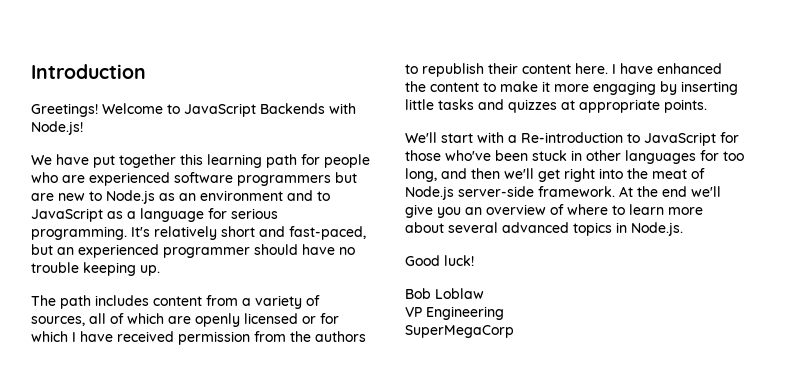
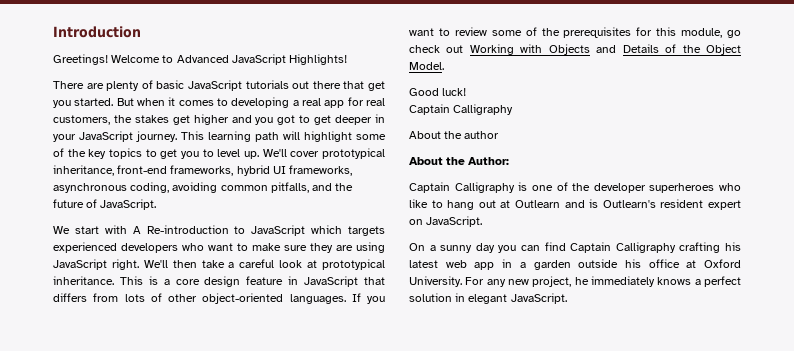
- Welcome to JavaScript Backends with Node.js!
- We have put together this learning path for people who are experienced software programmers but are new to Node.js as an environment and to JavaScript as a language for serious programming. It's relatively short and fast-paced, but an experienced programmer should have no trouble keeping up.
- The path includes content from a variety of sources, all of which are openly licensed or for which I have received permission from the authors to republish their content here. I have enhanced the content to make it more engaging by inserting little tasks and quizzes at appropriate points.
- We'll start with a Re-introduction to JavaScript for those who've been stuck in other languages for too long, and then we'll get right into the meat of Node.js server-side framework. At the end we'll give you an overview of where to learn more about several advanced topics in Node.js.
+ Welcome to Advanced JavaScript Highlights!
+ There are plenty of basic JavaScript tutorials out there that get you started. But when it comes to developing a real app for real customers, the stakes get higher and you got to get deeper in your JavaScript journey. This learning path will highlight some of the key topics to get you to level up. We'll cover prototypical inheritance, front-end frameworks, hybrid UI frameworks, asynchronous coding, avoiding common pitfalls, and the future of JavaScript.
+ We start with A Re-introduction to JavaScript which targets experienced developers who want to make sure they are using JavaScript right. We'll then take a careful look at prototypical inheritance. This is a core design feature in JavaScript that differs from lots of other object-oriented languages. If you want to review some of the prerequisites for this module, go check out Working with Objects and Details of the Object Model.
  Good luck!
- Bob Loblaw
- VP Engineering
- SuperMegaCorp
+ Captain Calligraphy
+ About the author
+ About the Author:
+ Captain Calligraphy is one of the developer superheroes who like to hang out at Outlearn and is Outlearn's resident expert on JavaScript.
+ On a sunny day you can find Captain Calligraphy crafting his latest web app in a garden outside his office at Oxford University. For any new project, he immediately knows a perfect solution in elegant JavaScript.

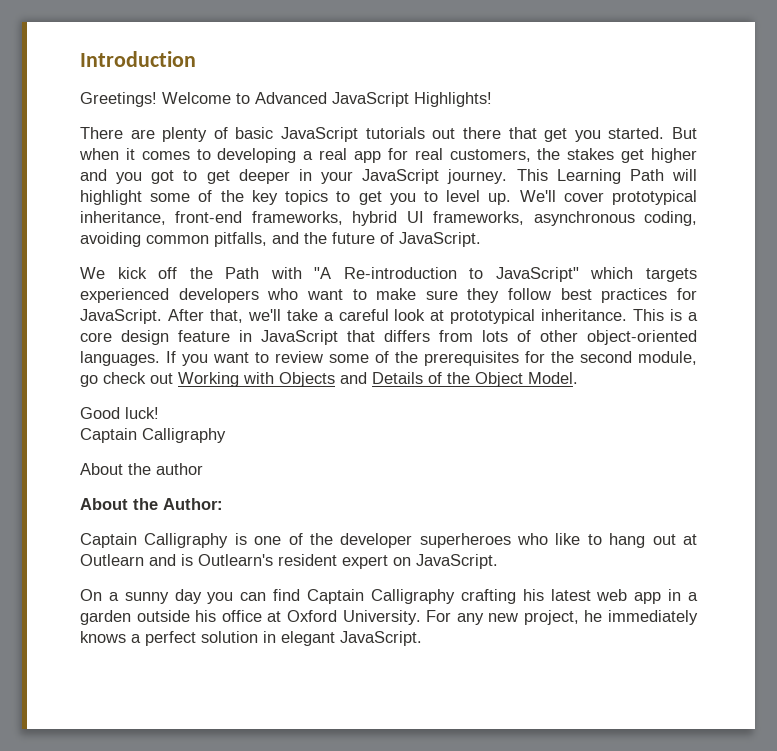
- This learning path will highlight some of the key topics to get you to level up.
+ This Learning Path will highlight some of the key topics to get you to level up.
- We start with A Re-introduction to JavaScript which targets experienced developers who want to make sure they are using JavaScript right. We'll then take a careful look at prototypical inheritance.
+ We kick off the Path with "A Re-introduction to JavaScript" which targets experienced developers who want to make sure they follow best practices for JavaScript. After that, we'll take a careful look at prototypical inheritance.
- If you want to review some of the prerequisites for this module, go check out Working with Objects and Details of the Object Model.
+ If you want to review some of the prerequisites for the second module, go check out Working with Objects and Details of the Object Model.

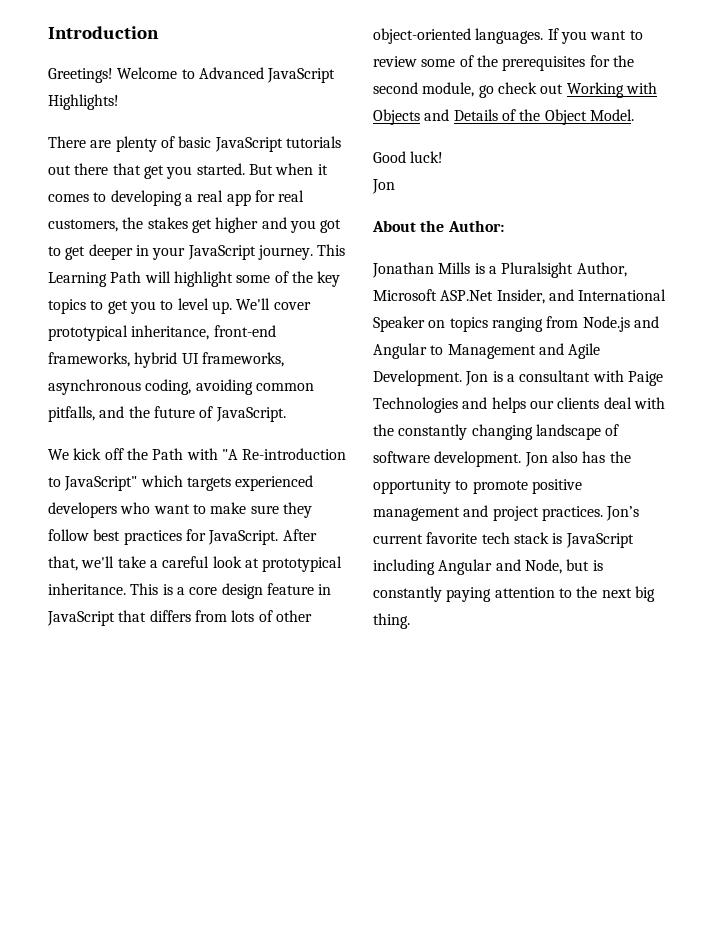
  Good luck!
- Captain Calligraphy
- About the author
+ Jon
  About the Author:
- Captain Calligraphy is one of the developer superheroes who like to hang out at Outlearn and is Outlearn's resident expert on JavaScript.
- On a sunny day you can find Captain Calligraphy crafting his latest web app in a garden outside his office at Oxford University. For any new project, he immediately knows a perfect solution in elegant JavaScript.
+ Jonathan Mills is a Pluralsight Author, Microsoft ASP.Net Insider, and International Speaker on topics ranging from Node.js and Angular to Management and Agile Development. Jon is a consultant with Paige Technologies and helps our clients deal with the constantly changing landscape of software development. Jon also has the opportunity to promote positive management and project practices. Jon’s current favorite tech stack is JavaScript including Angular and Node, but is constantly paying attention to the next big thing.

